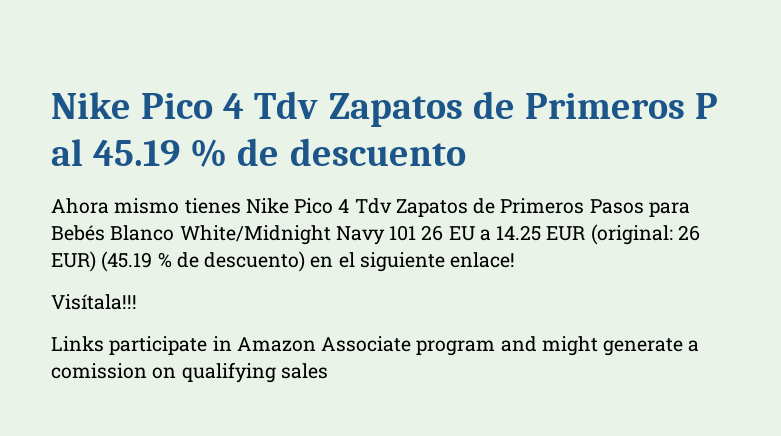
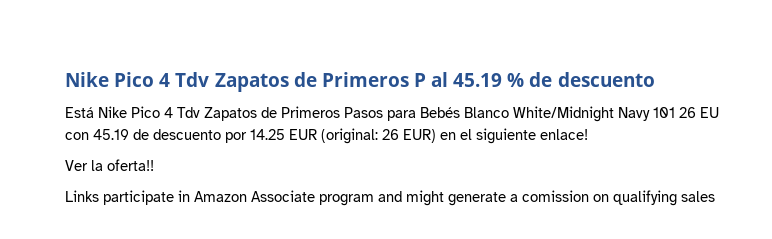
- Ahora mismo tienes Nike Pico 4 Tdv Zapatos de Primeros Pasos para Bebés Blanco White/Midnight Navy 101 26 EU a 14.25 EUR (original: 26 EUR) (45.19 % de descuento) en el siguiente enlace!
+ Está Nike Pico 4 Tdv Zapatos de Primeros Pasos para Bebés Blanco White/Midnight Navy 101 26 EU con 45.19 de descuento por 14.25 EUR (original: 26 EUR) en el siguiente enlace!
- Visítala!!!
+ Ver la oferta!!

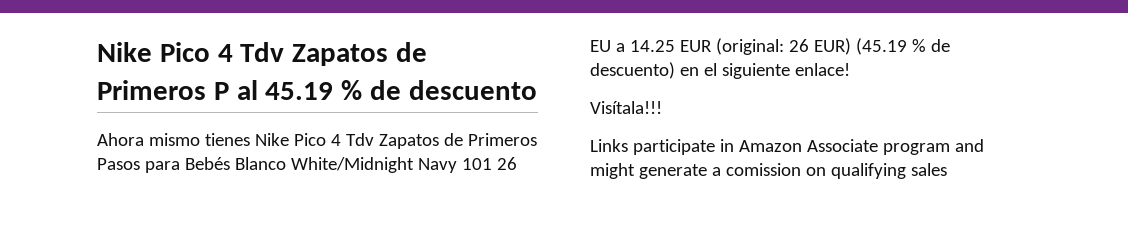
- Está Nike Pico 4 Tdv Zapatos de Primeros Pasos para Bebés Blanco White/Midnight Navy 101 26 EU con 45.19 de descuento por 14.25 EUR (original: 26 EUR) en el siguiente enlace!
+ Ahora mismo tienes Nike Pico 4 Tdv Zapatos de Primeros Pasos para Bebés Blanco White/Midnight Navy 101 26 EU a 14.25 EUR (original: 26 EUR) (45.19 % de descuento) en el siguiente enlace!
- Ver la oferta!!
+ Visítala!!!

